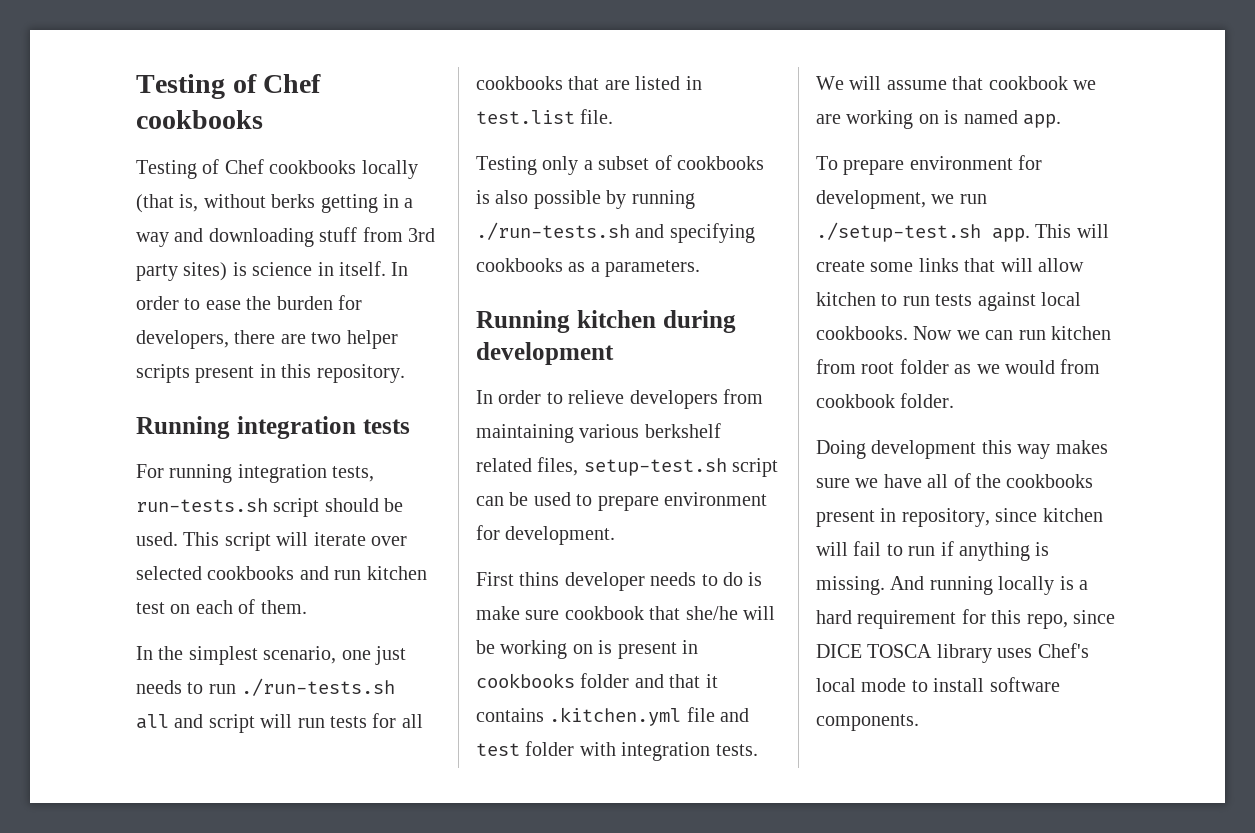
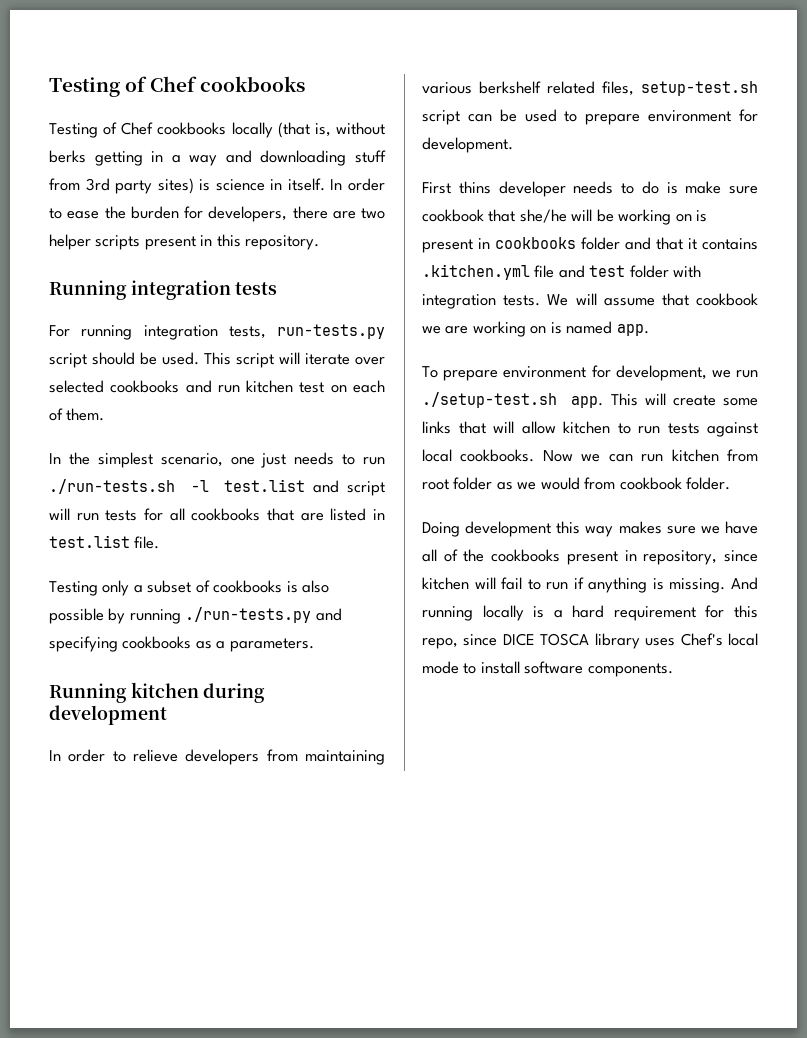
- For running integration tests, run-tests.sh script should be used.
+ For running integration tests, run-tests.py script should be used.
- In the simplest scenario, one just needs to run ./run-tests.sh all and script will run tests for all cookbooks that are listed in test.list file.
+ In the simplest scenario, one just needs to run ./run-tests.sh -l test.list and script will run tests for all cookbooks that are listed in test.list file.
- Testing only a subset of cookbooks is also possible by running ./run-tests.sh and specifying cookbooks as a parameters.
+ Testing only a subset of cookbooks is also possible by running ./run-tests.py and specifying cookbooks as a parameters.

